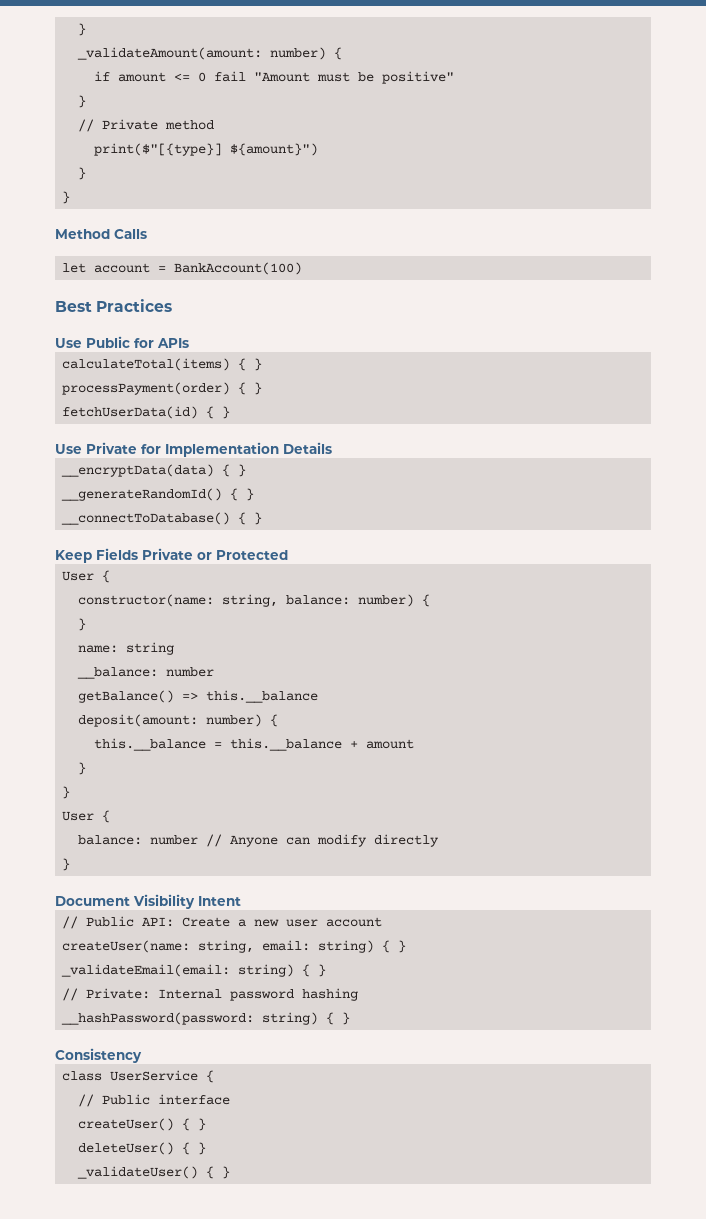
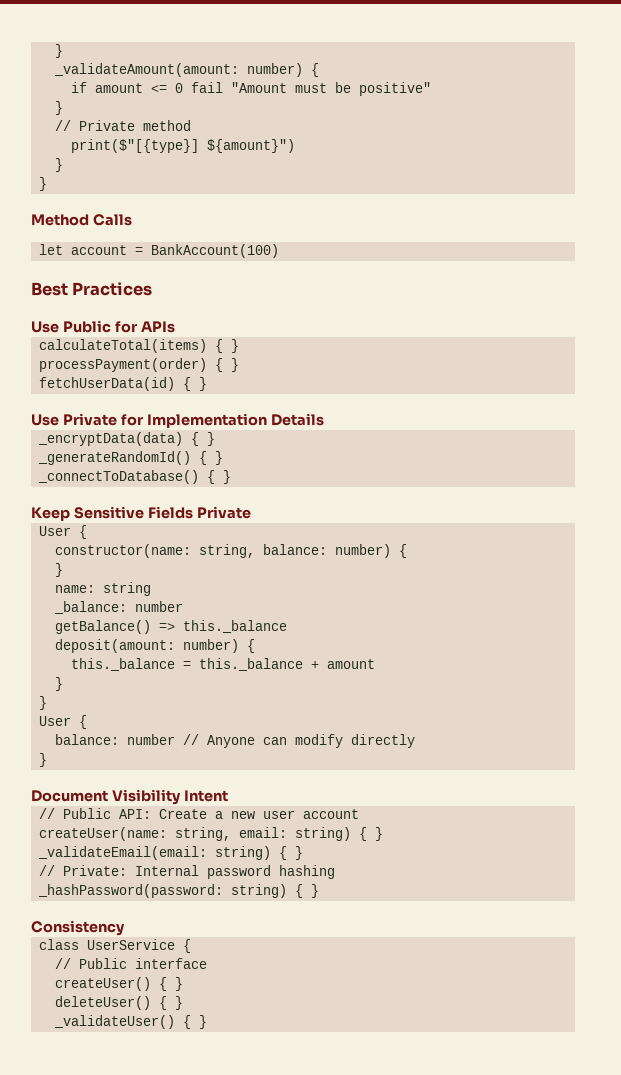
- __encryptData(data) { }
- __generateRandomId() { }
- __connectToDatabase() { }
+ _encryptData(data) { }
+ _generateRandomId() { }
+ _connectToDatabase() { }
- Keep Fields Private or Protected
+ Keep Sensitive Fields Private
- __balance: number
+ _balance: number
- getBalance() => this.__balance
+ getBalance() => this._balance
- this.__balance = this.__balance + amount
+ this._balance = this._balance + amount
- __hashPassword(password: string) { }
+ _hashPassword(password: string) { }

